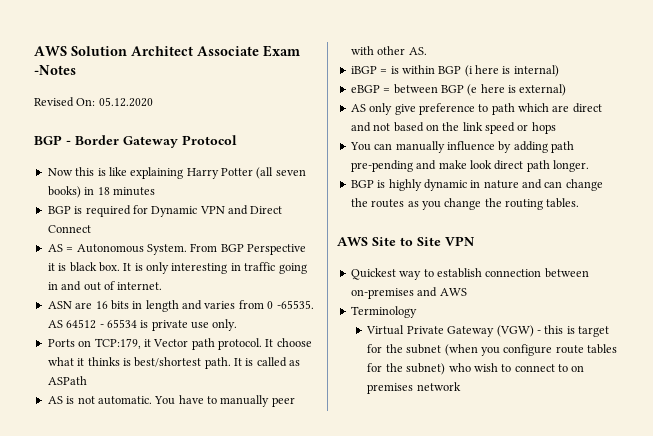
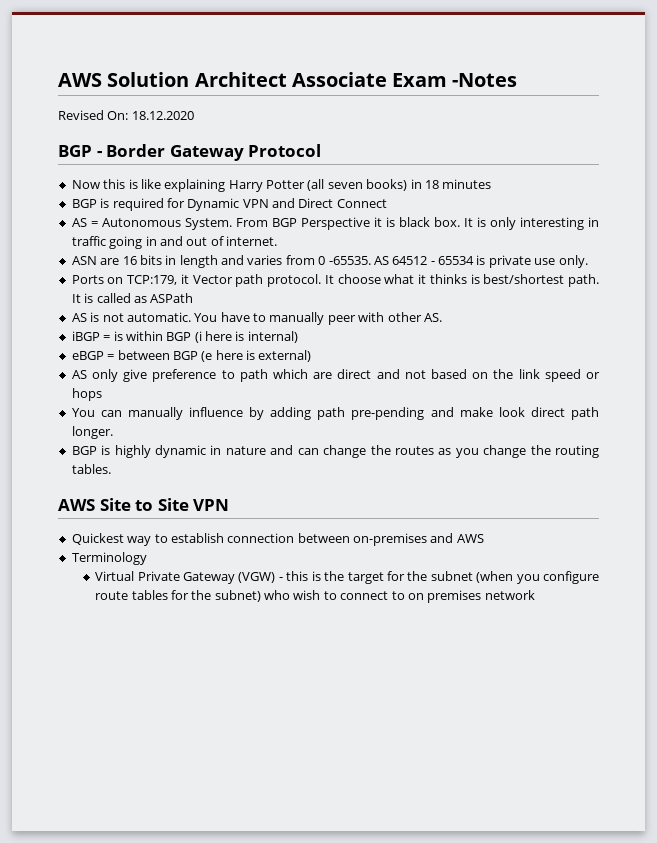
- Revised On: 05.12.2020
+ Revised On: 18.12.2020
- Virtual Private Gateway (VGW) - this is target for the subnet (when you configure route tables for the subnet) who wish to connect to on premises network
+ Virtual Private Gateway (VGW) - this is the target for the subnet (when you configure route tables for the subnet) who wish to connect to on premises network

